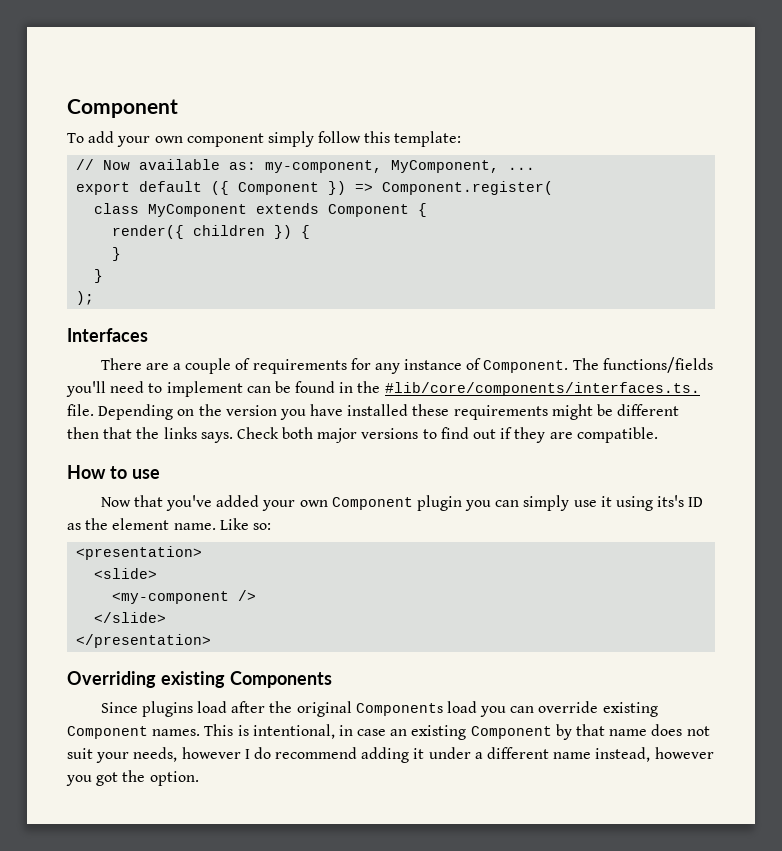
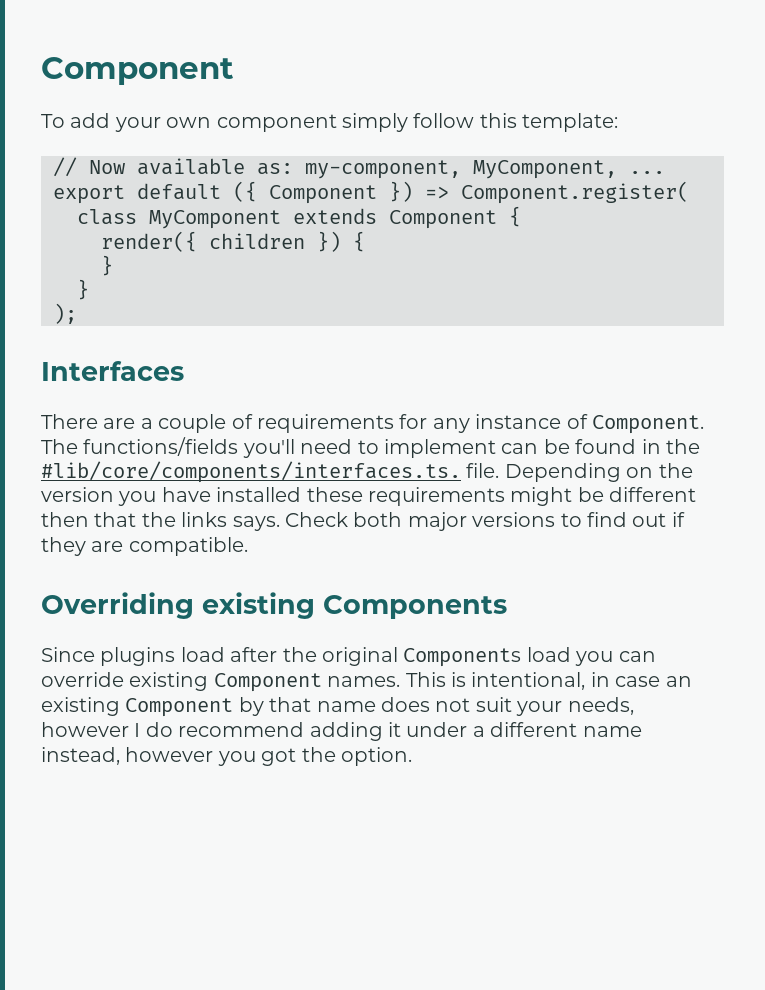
- How to use
- Now that you've added your own Component plugin you can simply use it using its's ID as the element name. Like so:
- <presentation>
- <slide>
- <my-component />
- </slide>
- </presentation>

